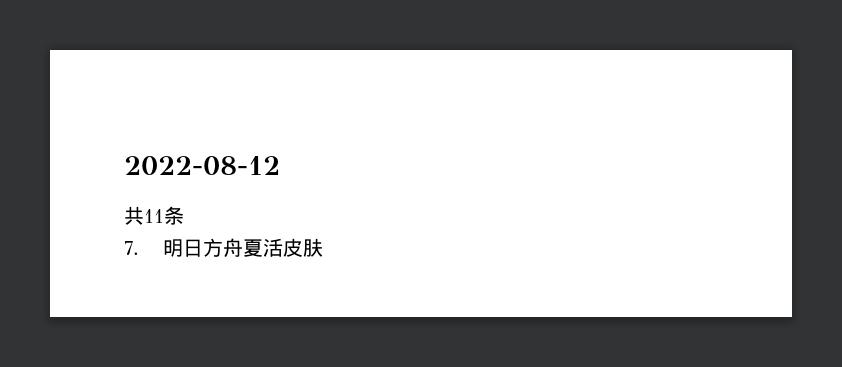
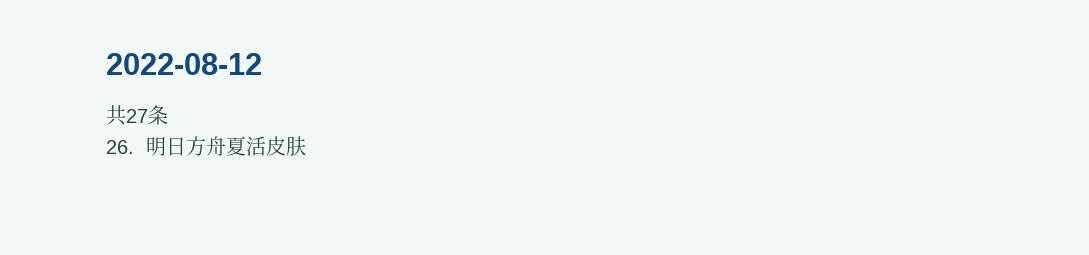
- 共11条
+ 共27条
- 7.明日方舟夏活皮肤
+ 26.明日方舟夏活皮肤

